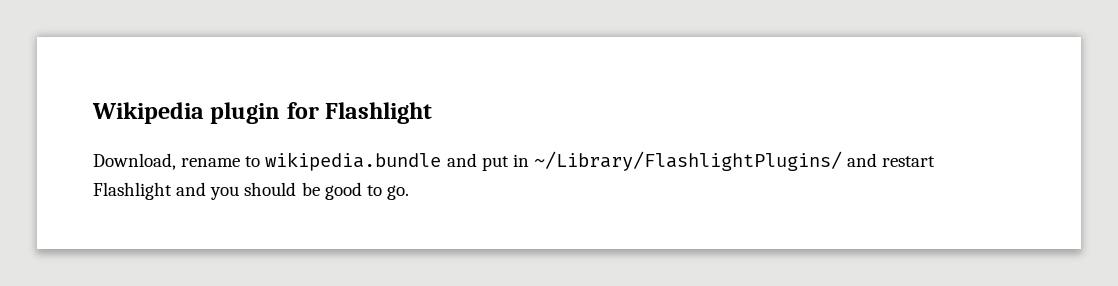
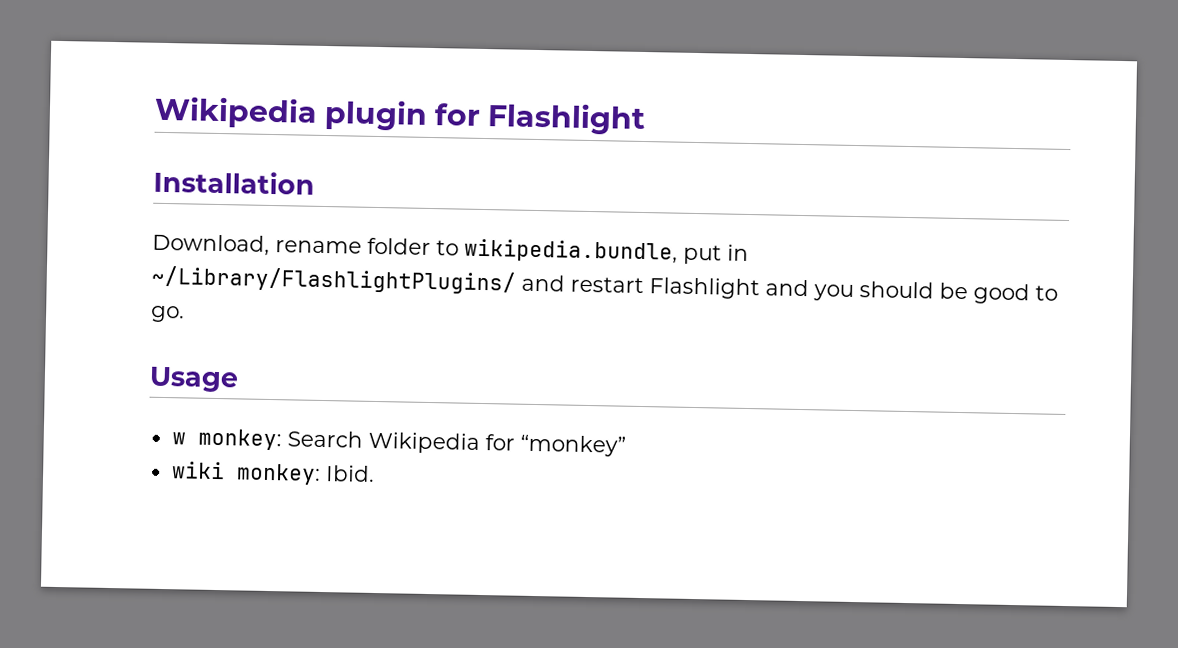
+ Installation
- Download, rename to wikipedia.bundle and put in ~/Library/FlashlightPlugins/ and restart Flashlight and you should be good to go.
+ Download, rename folder to wikipedia.bundle, put in ~/Library/FlashlightPlugins/ and restart Flashlight and you should be good to go.
+ Usage
+ w monkey: Search Wikipedia for “monkey”
+ wiki monkey: Ibid.

